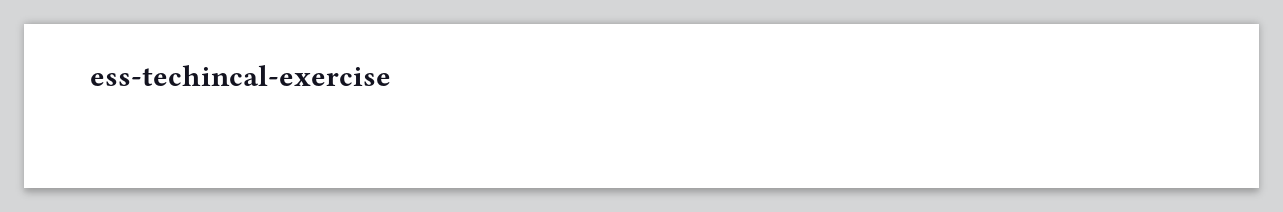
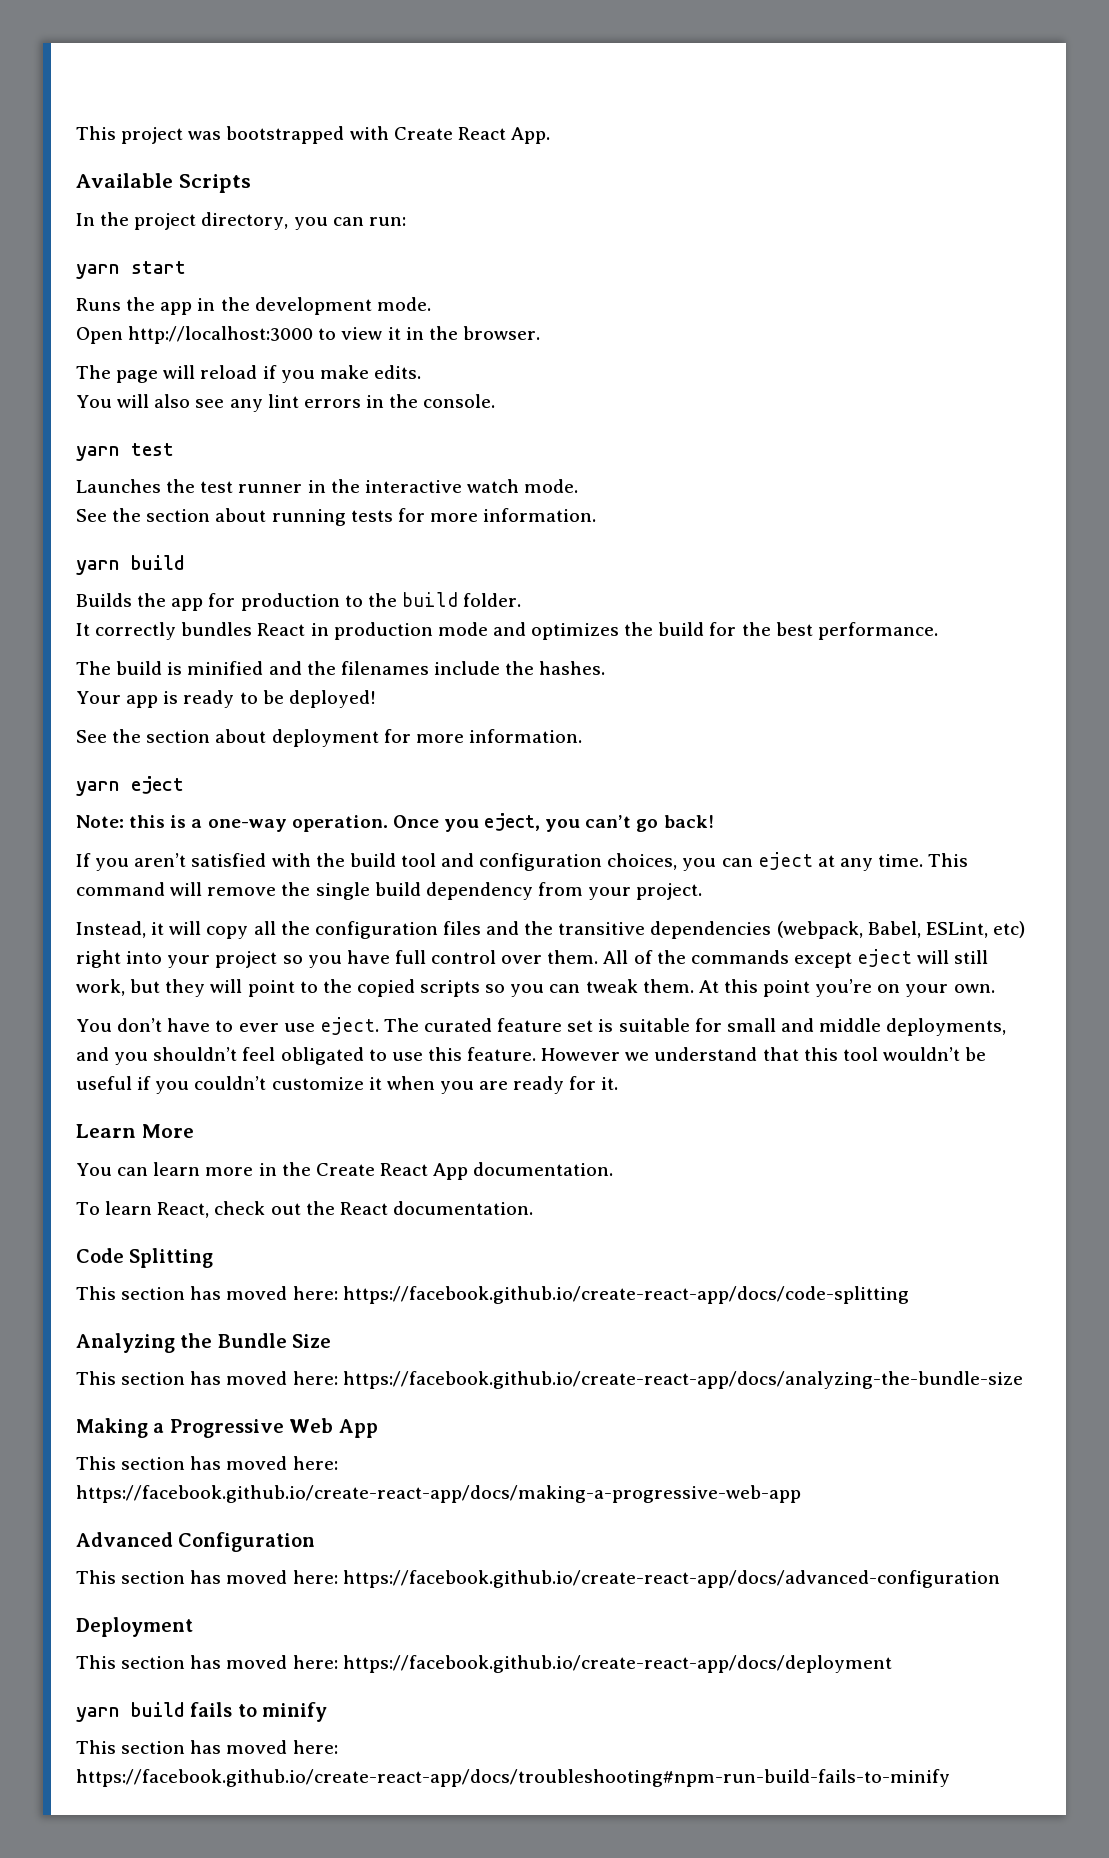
- ess-techincal-exercise
+ This project was bootstrapped with Create React App.
+ Available Scripts
+ In the project directory, you can run:
+ yarn start
+ Runs the app in the development mode.
+ Open http://localhost:3000 to view it in the browser.
+ The page will reload if you make edits.
+ You will also see any lint errors in the console.
+ yarn test
+ Launches the test runner in the interactive watch mode.
+ See the section about running tests for more information.
+ yarn build
+ Builds the app for production to the build folder.
+ It correctly bundles React in production mode and optimizes the build for the best performance.
+ The build is minified and the filenames include the hashes.
+ Your app is ready to be deployed!
+ See the section about deployment for more information.
+ yarn eject
+ Note: this is a one-way operation. Once you eject, you can’t go back!
+ If you aren’t satisfied with the build tool and configuration choices, you can eject at any time. This command will remove the single build dependency from your project.
+ Instead, it will copy all the configuration files and the transitive dependencies (webpack, Babel, ESLint, etc) right into your project so you have full control over them. All of the commands except eject will still work, but they will point to the copied scripts so you can tweak them. At this point you’re on your own.
+ You don’t have to ever use eject. The curated feature set is suitable for small and middle deployments, and you shouldn’t feel obligated to use this feature. However we understand that this tool wouldn’t be useful if you couldn’t customize it when you are ready for it.
+ Learn More
+ You can learn more in the Create React App documentation.
+ To learn React, check out the React documentation.
+ Code Splitting
+ This section has moved here: https://facebook.github.io/create-react-app/docs/code-splitting
+ Analyzing the Bundle Size
+ This section has moved here: https://facebook.github.io/create-react-app/docs/analyzing-the-bundle-size
+ Making a Progressive Web App
+ This section has moved here: https://facebook.github.io/create-react-app/docs/making-a-progressive-web-app
+ Advanced Configuration
+ This section has moved here: https://facebook.github.io/create-react-app/docs/advanced-configuration
+ Deployment
+ This section has moved here: https://facebook.github.io/create-react-app/docs/deployment
+ yarn build fails to minify
+ This section has moved here: https://facebook.github.io/create-react-app/docs/troubleshooting#npm-run-build-fails-to-minify

